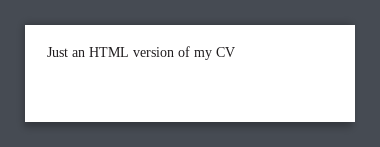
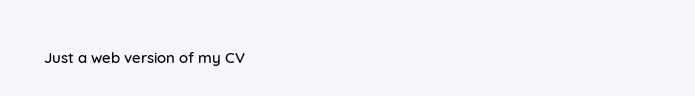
- Just an HTML version of my CV
+ Just a web version of my CV

